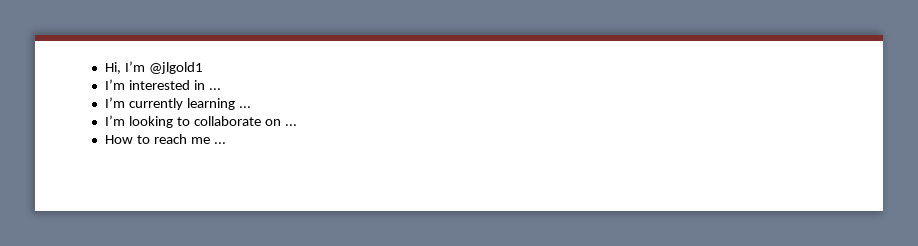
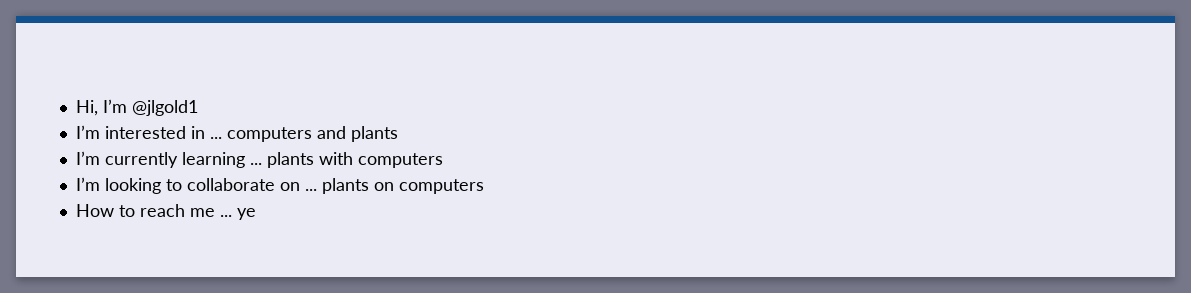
- I’m interested in ...
+ I’m interested in ... computers and plants
- I’m currently learning ...
+ I’m currently learning ... plants with computers
- I’m looking to collaborate on ...
+ I’m looking to collaborate on ... plants on computers
- How to reach me ...
+ How to reach me ... ye

